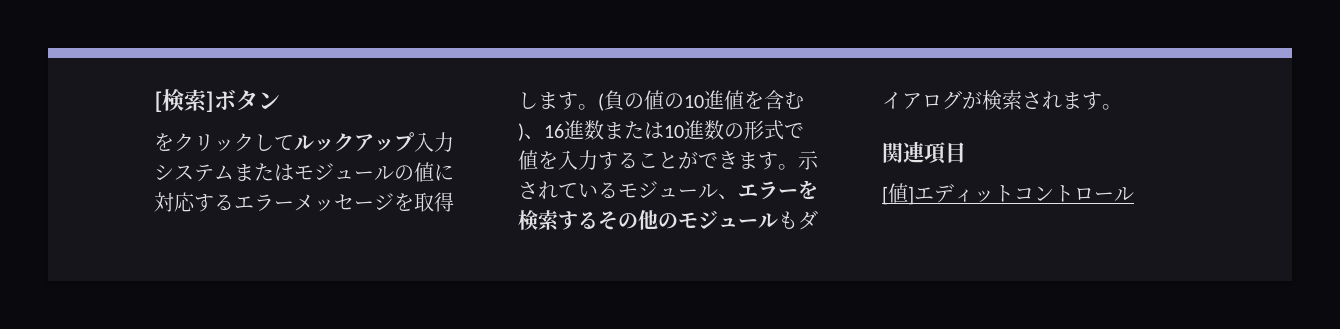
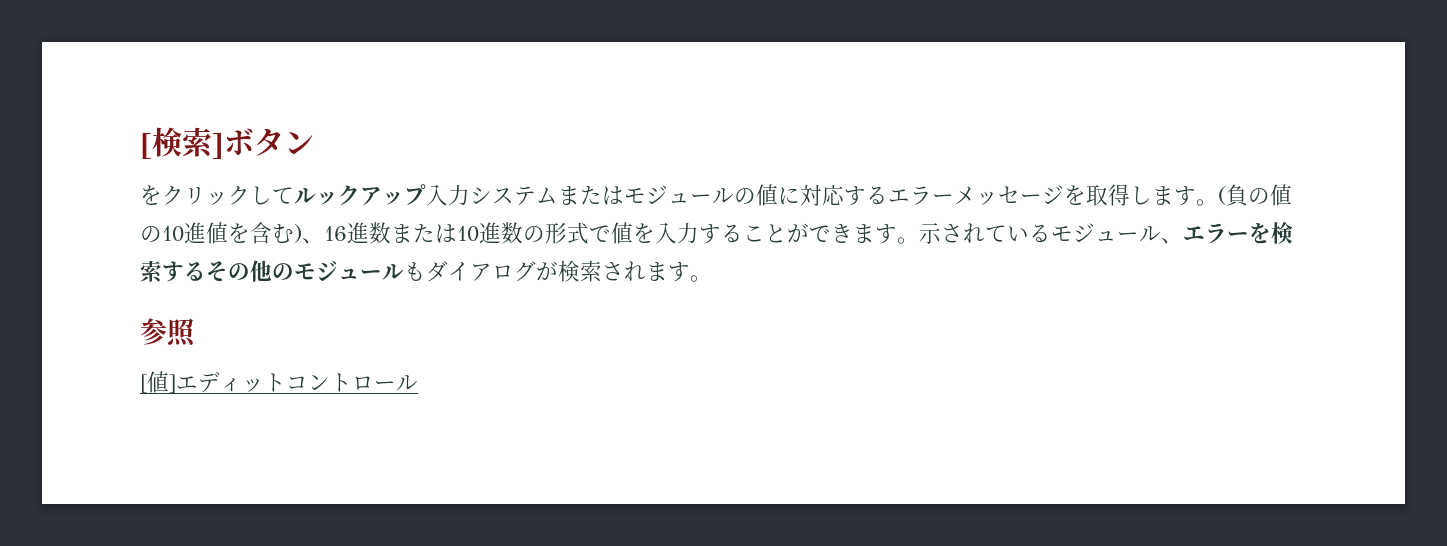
- 関連項目
+ 参照

